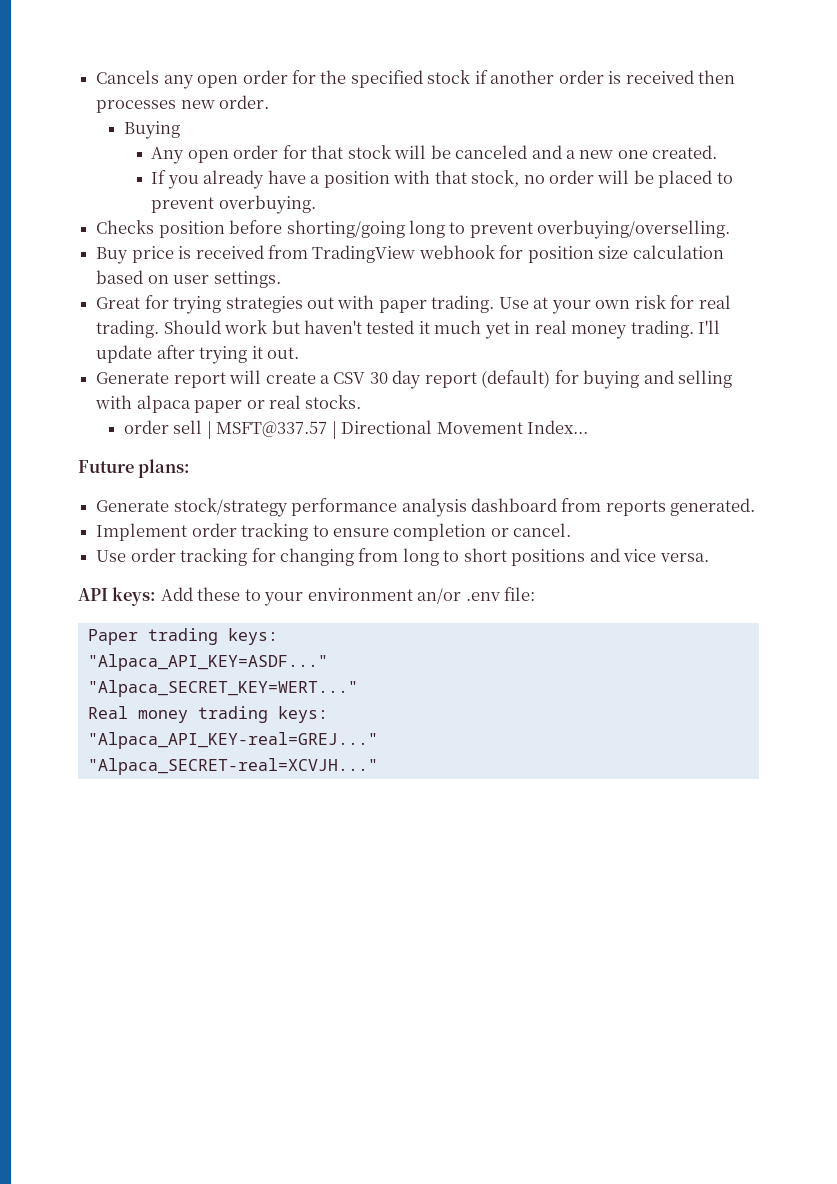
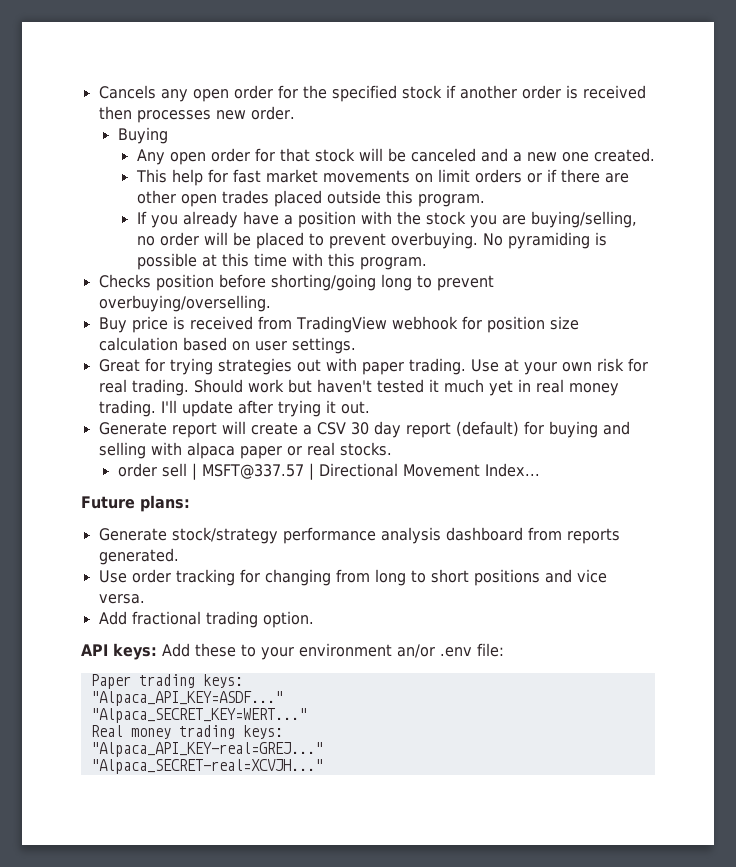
+ This help for fast market movements on limit orders or if there are other open trades placed outside this program.
- If you already have a position with that stock, no order will be placed to prevent overbuying.
+ If you already have a position with the stock you are buying/selling, no order will be placed to prevent overbuying. No pyramiding is possible at this time with this program.
- Implement order tracking to ensure completion or cancel.
+ Add fractional trading option.

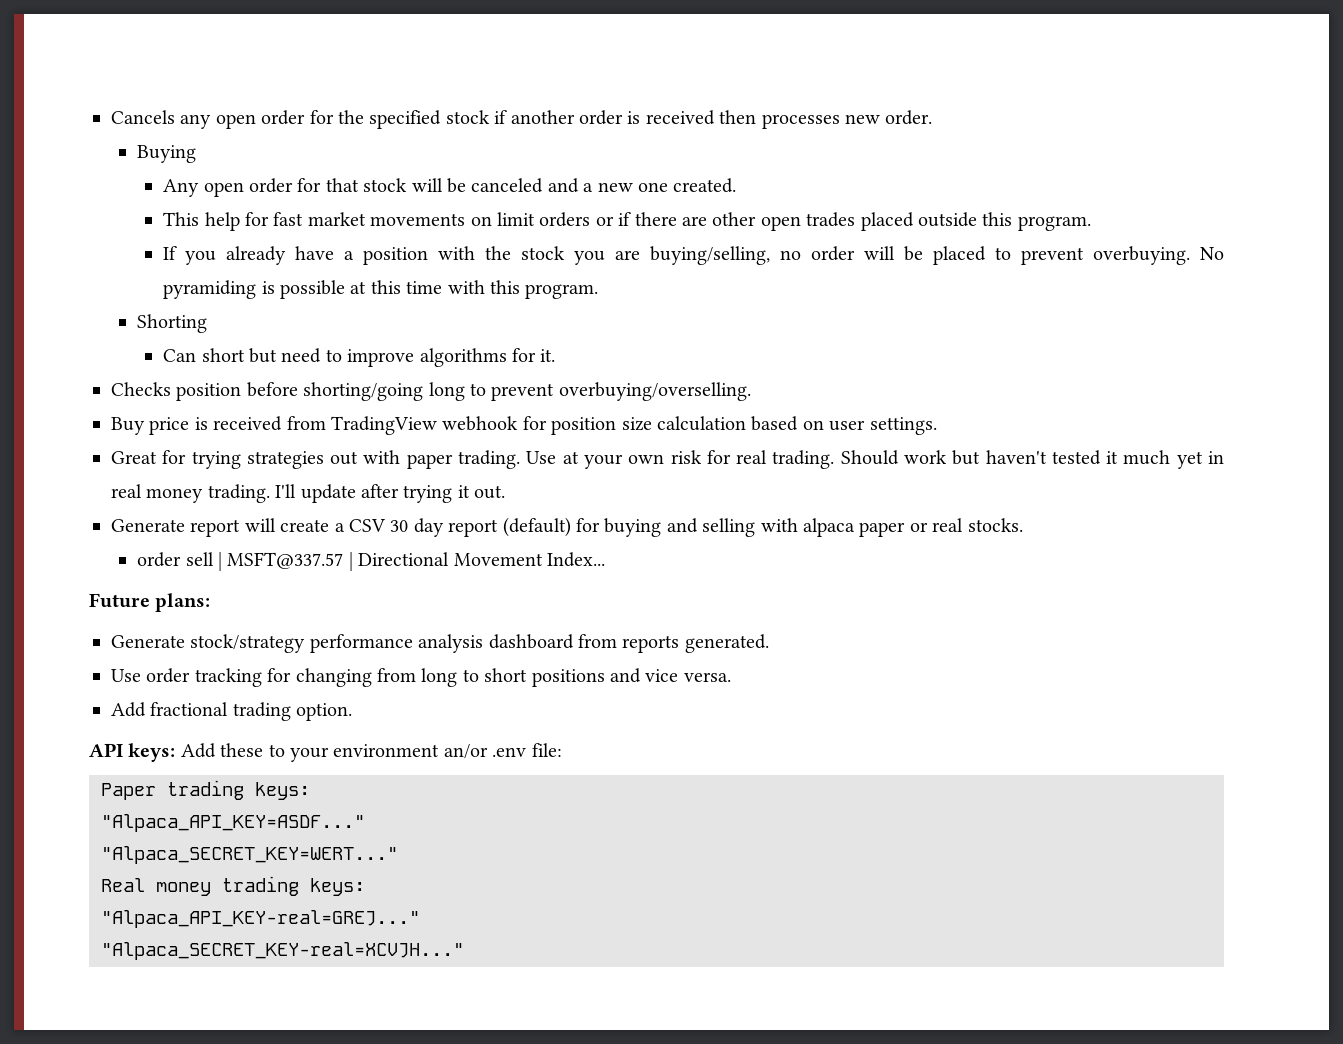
+ Shorting
+ Can short but need to improve algorithms for it.
- "Alpaca_SECRET-real=XCVJH..."
+ "Alpaca_SECRET_KEY-real=XCVJH..."

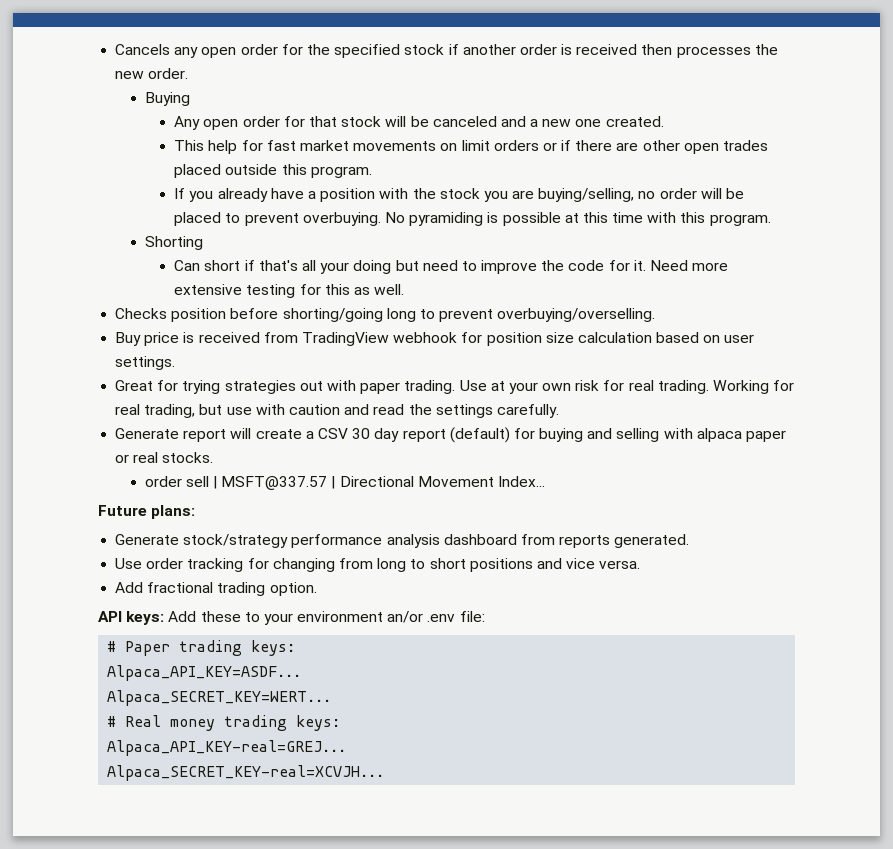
- Cancels any open order for the specified stock if another order is received then processes new order.
+ Cancels any open order for the specified stock if another order is received then processes the new order.
- Can short but need to improve algorithms for it.
+ Can short if that's all your doing but need to improve the code for it. Need more extensive testing for this as well.
- Should work but haven't tested it much yet in real money trading. I'll update after trying it out.
+ Working for real trading, but use with caution and read the settings carefully.
- Paper trading keys:
+ # Paper trading keys:
- "Alpaca_API_KEY=ASDF..."
- "Alpaca_SECRET_KEY=WERT..."
- Real money trading keys:
+ Alpaca_API_KEY=ASDF...
+ Alpaca_SECRET_KEY=WERT...
+ # Real money trading keys:
- "Alpaca_API_KEY-real=GREJ..."
- "Alpaca_SECRET_KEY-real=XCVJH..."
+ Alpaca_API_KEY-real=GREJ...
+ Alpaca_SECRET_KEY-real=XCVJH...

